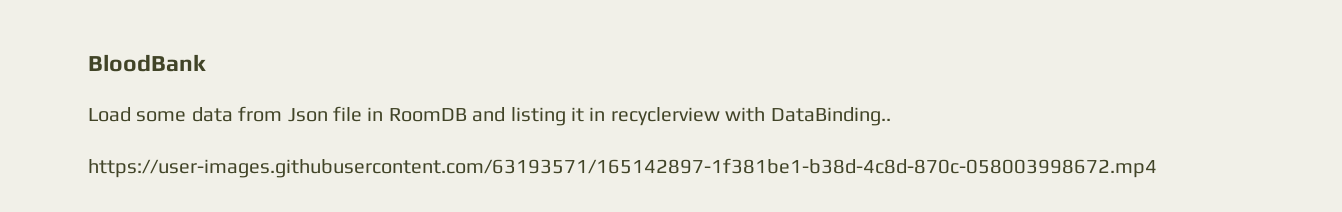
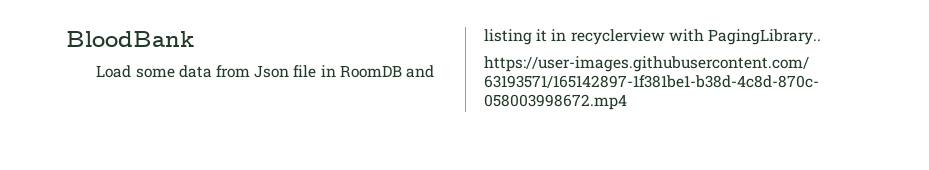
- Load some data from Json file in RoomDB and listing it in recyclerview with DataBinding..
+ Load some data from Json file in RoomDB and listing it in recyclerview with PagingLibrary..

